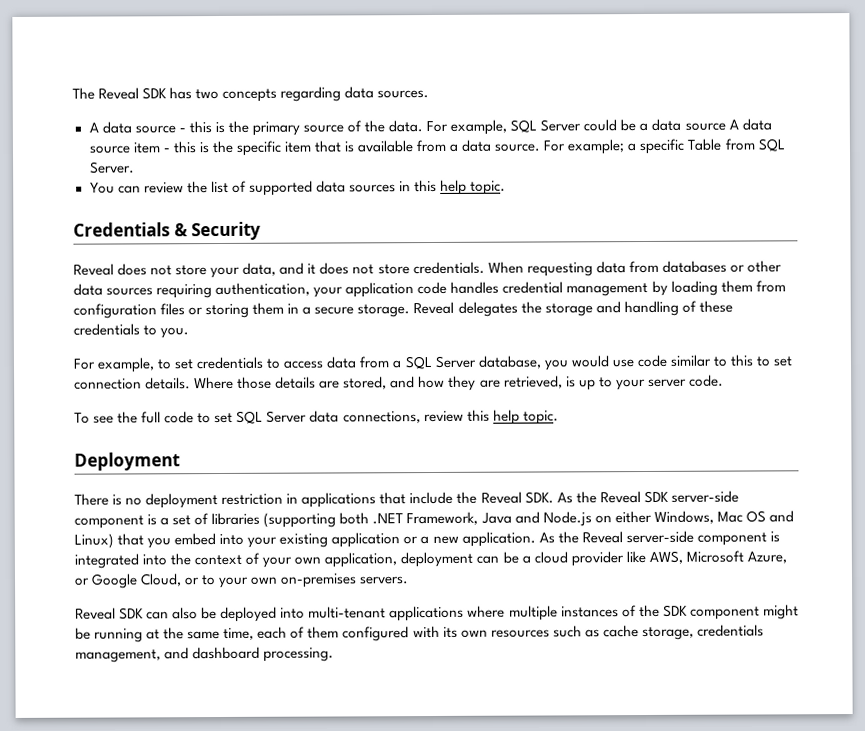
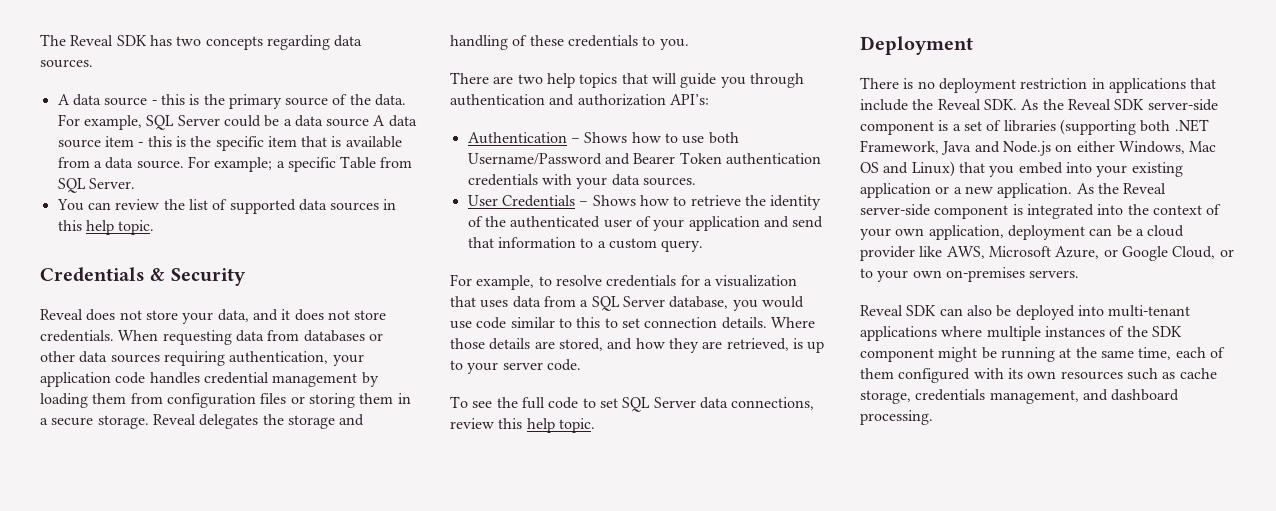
- For example, to set credentials to access data from a SQL Server database, you would use code similar to this to set connection details.
+ There are two help topics that will guide you through authentication and authorization API’s:
+ Authentication – Shows how to use both Username/Password and Bearer Token authentication credentials with your data sources.
+ User Credentials – Shows how to retrieve the identity of the authenticated user of your application and send that information to a custom query.
+ For example, to resolve credentials for a visualization that uses data from a SQL Server database, you would use code similar to this to set connection details.

